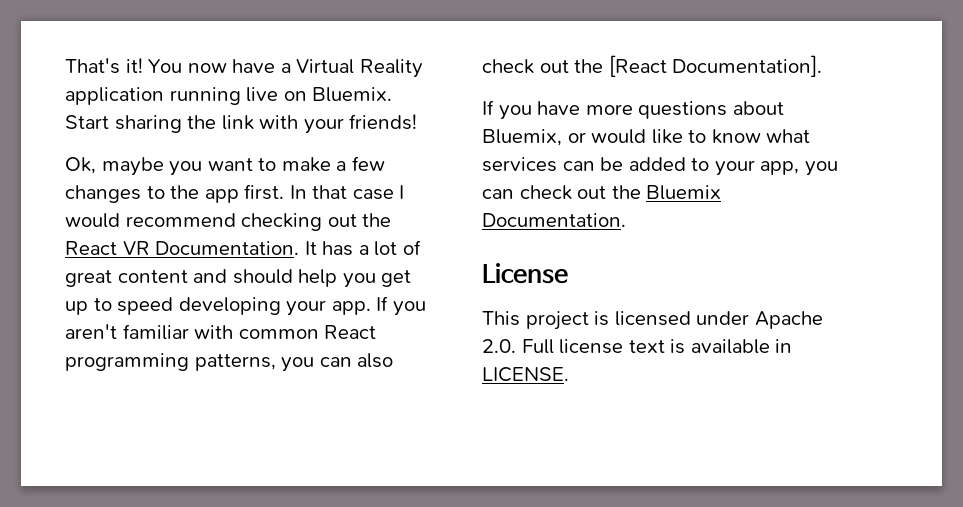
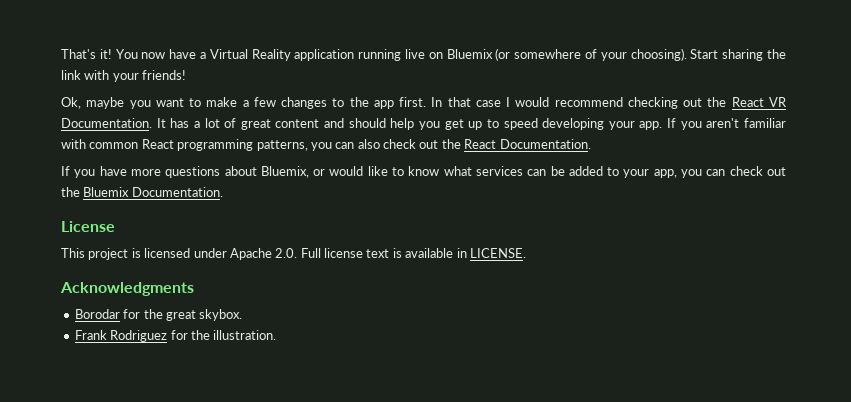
- You now have a Virtual Reality application running live on Bluemix.
+ You now have a Virtual Reality application running live on Bluemix (or somewhere of your choosing).
- If you aren't familiar with common React programming patterns, you can also check out the [React Documentation].
+ If you aren't familiar with common React programming patterns, you can also check out the React Documentation.
+ Acknowledgments
+ Borodar for the great skybox.
+ Frank Rodriguez for the illustration.

